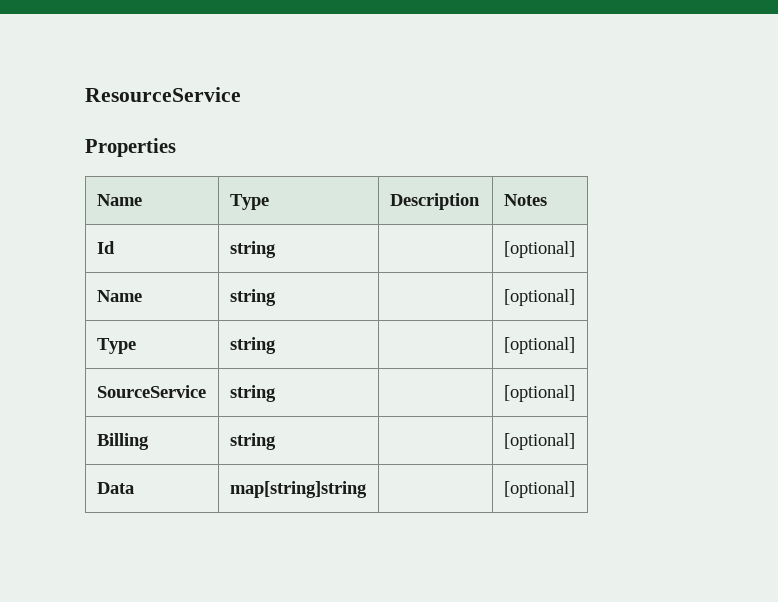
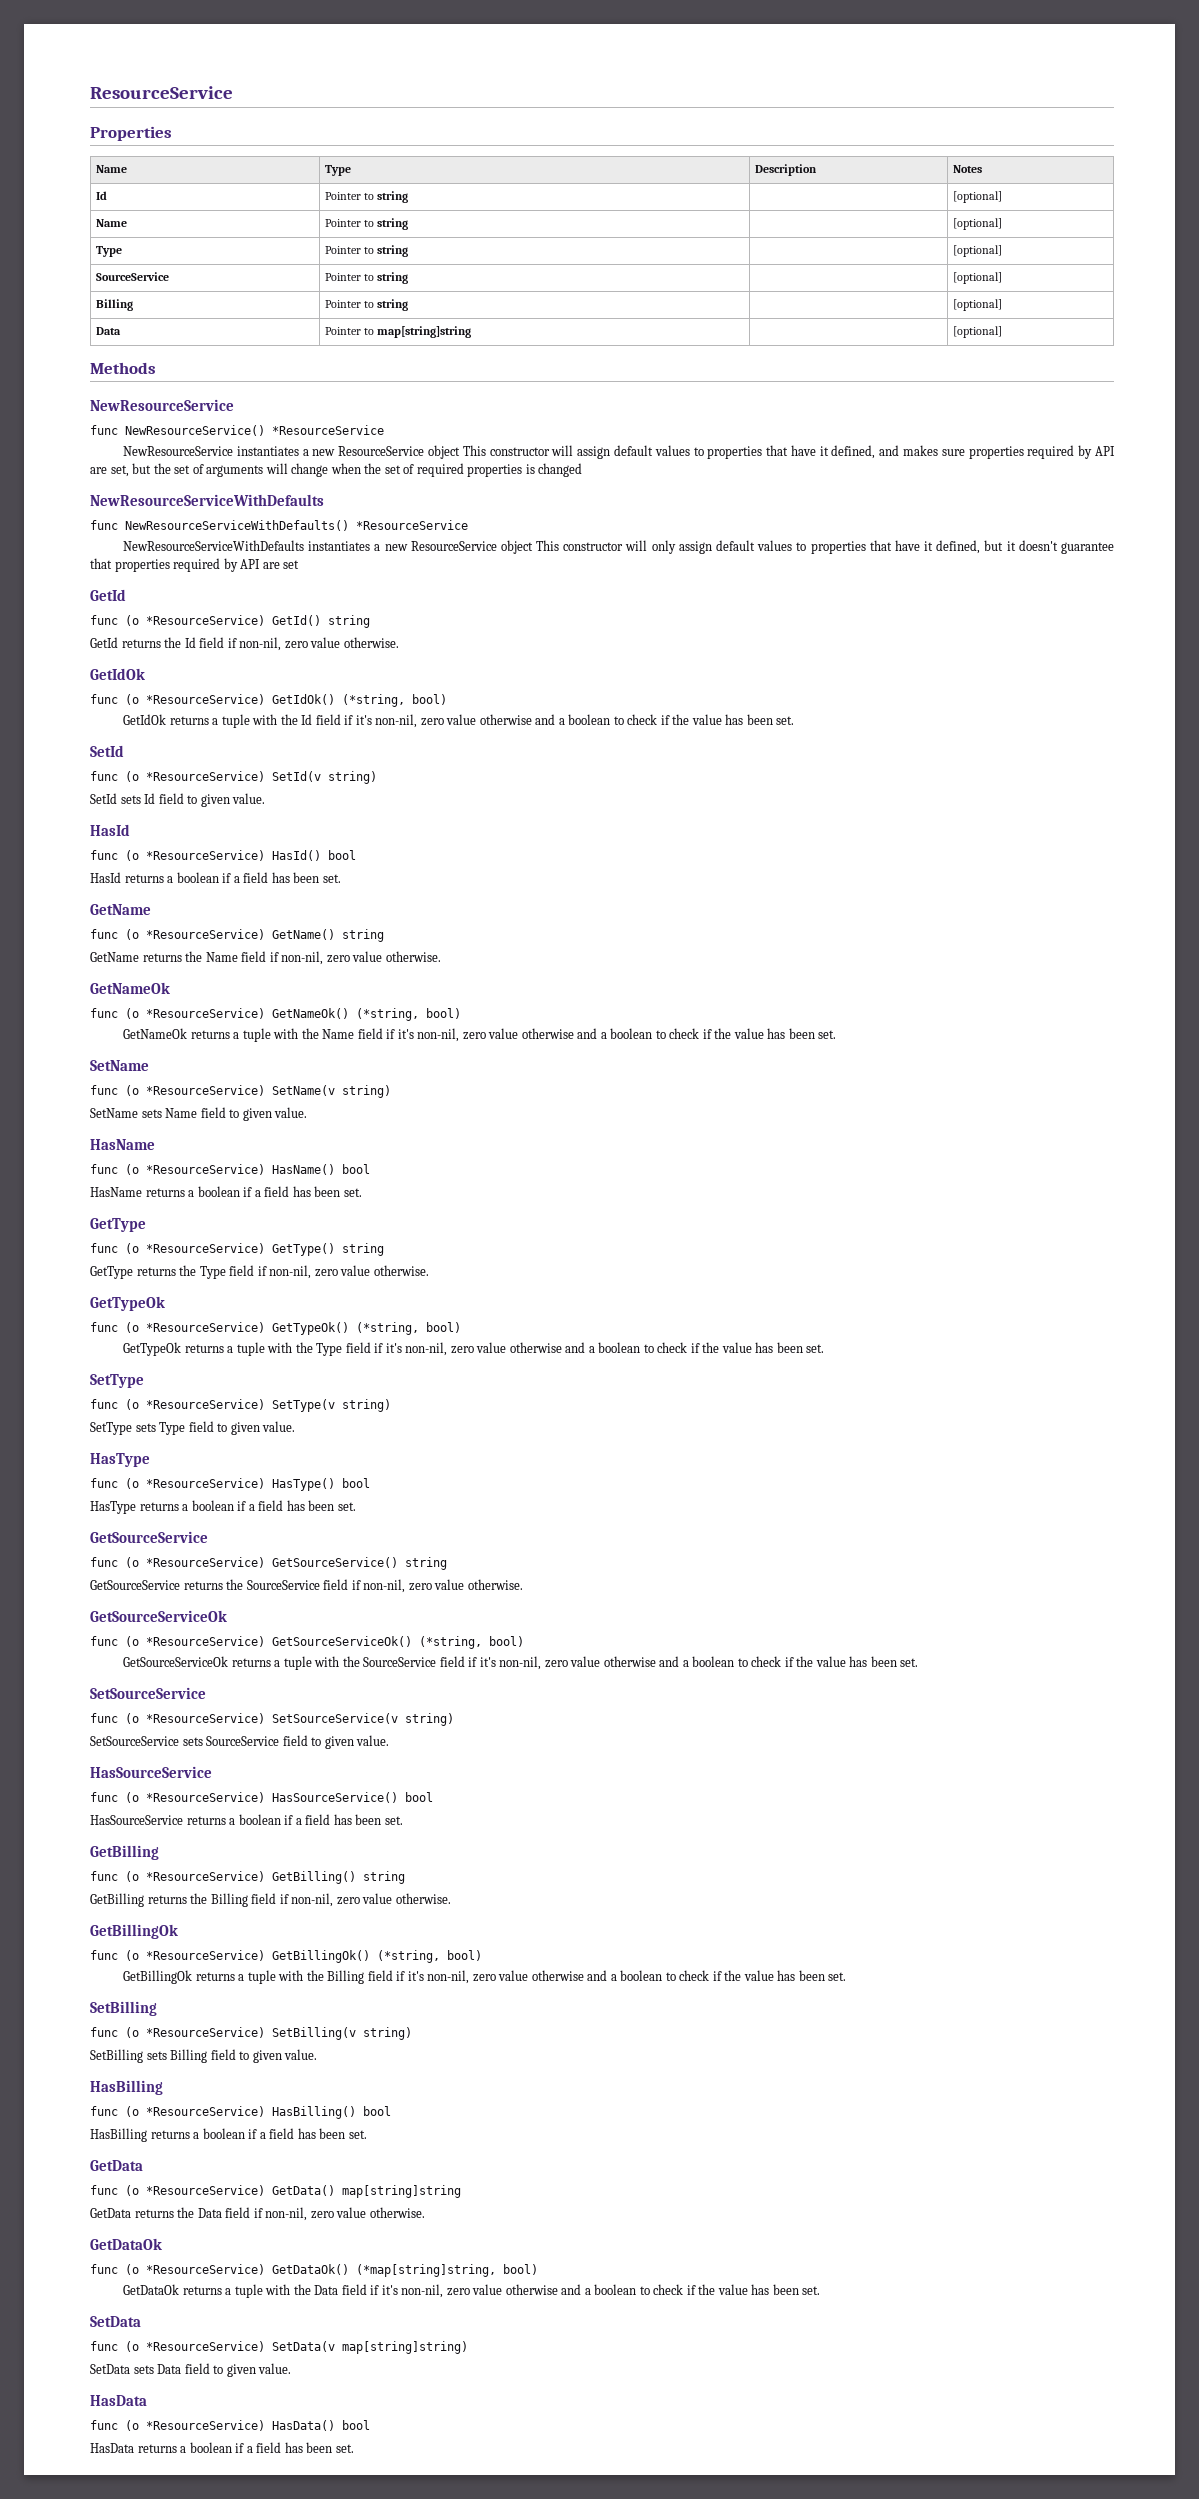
- Id | string | | [optional]
+ Id | Pointer to string | | [optional]
- Name | string | | [optional]
+ Name | Pointer to string | | [optional]
- Type | string | | [optional]
+ Type | Pointer to string | | [optional]
- SourceService | string | | [optional]
+ SourceService | Pointer to string | | [optional]
- Billing | string | | [optional]
+ Billing | Pointer to string | | [optional]
- Data | map[string]string | | [optional]
+ Data | Pointer to map[string]string | | [optional]
+ Methods
+ NewResourceService
+ func NewResourceService() *ResourceService
+ NewResourceService instantiates a new ResourceService object This constructor will assign default values to properties that have it defined, and makes sure properties required by API are set, but the set of arguments will change when the set of required properties is changed
+ NewResourceServiceWithDefaults
+ func NewResourceServiceWithDefaults() *ResourceService
+ NewResourceServiceWithDefaults instantiates a new ResourceService object This constructor will only assign default values to properties that have it defined, but it doesn't guarantee that properties required by API are set
+ GetId
+ func (o *ResourceService) GetId() string
+ GetId returns the Id field if non-nil, zero value otherwise.
+ GetIdOk
+ func (o *ResourceService) GetIdOk() (*string, bool)
+ GetIdOk returns a tuple with the Id field if it's non-nil, zero value otherwise and a boolean to check if the value has been set.
+ SetId
+ func (o *ResourceService) SetId(v string)
+ SetId sets Id field to given value.
+ HasId
+ func (o *ResourceService) HasId() bool
+ HasId returns a boolean if a field has been set.
+ GetName
+ func (o *ResourceService) GetName() string
+ GetName returns the Name field if non-nil, zero value otherwise.
+ GetNameOk
+ func (o *ResourceService) GetNameOk() (*string, bool)
+ GetNameOk returns a tuple with the Name field if it's non-nil, zero value otherwise and a boolean to check if the value has been set.
+ SetName
+ func (o *ResourceService) SetName(v string)
+ SetName sets Name field to given value.
+ HasName
+ func (o *ResourceService) HasName() bool
+ HasName returns a boolean if a field has been set.
+ GetType
+ func (o *ResourceService) GetType() string
+ GetType returns the Type field if non-nil, zero value otherwise.
+ GetTypeOk
+ func (o *ResourceService) GetTypeOk() (*string, bool)
+ GetTypeOk returns a tuple with the Type field if it's non-nil, zero value otherwise and a boolean to check if the value has been set.
+ SetType
+ func (o *ResourceService) SetType(v string)
+ SetType sets Type field to given value.
+ HasType
+ func (o *ResourceService) HasType() bool
+ HasType returns a boolean if a field has been set.
+ GetSourceService
+ func (o *ResourceService) GetSourceService() string
+ GetSourceService returns the SourceService field if non-nil, zero value otherwise.
+ GetSourceServiceOk
+ func (o *ResourceService) GetSourceServiceOk() (*string, bool)
+ GetSourceServiceOk returns a tuple with the SourceService field if it's non-nil, zero value otherwise and a boolean to check if the value has been set.
+ SetSourceService
+ func (o *ResourceService) SetSourceService(v string)
+ SetSourceService sets SourceService field to given value.
+ HasSourceService
+ func (o *ResourceService) HasSourceService() bool
+ HasSourceService returns a boolean if a field has been set.
+ GetBilling
+ func (o *ResourceService) GetBilling() string
+ GetBilling returns the Billing field if non-nil, zero value otherwise.
+ GetBillingOk
+ func (o *ResourceService) GetBillingOk() (*string, bool)
+ GetBillingOk returns a tuple with the Billing field if it's non-nil, zero value otherwise and a boolean to check if the value has been set.
+ SetBilling
+ func (o *ResourceService) SetBilling(v string)
+ SetBilling sets Billing field to given value.
+ HasBilling
+ func (o *ResourceService) HasBilling() bool
+ HasBilling returns a boolean if a field has been set.
+ GetData
+ func (o *ResourceService) GetData() map[string]string
+ GetData returns the Data field if non-nil, zero value otherwise.
+ GetDataOk
+ func (o *ResourceService) GetDataOk() (*map[string]string, bool)
+ GetDataOk returns a tuple with the Data field if it's non-nil, zero value otherwise and a boolean to check if the value has been set.
+ SetData
+ func (o *ResourceService) SetData(v map[string]string)
+ SetData sets Data field to given value.
+ HasData
+ func (o *ResourceService) HasData() bool
+ HasData returns a boolean if a field has been set.

